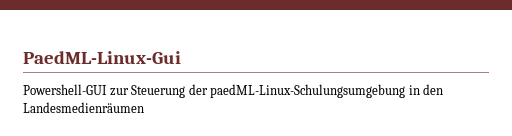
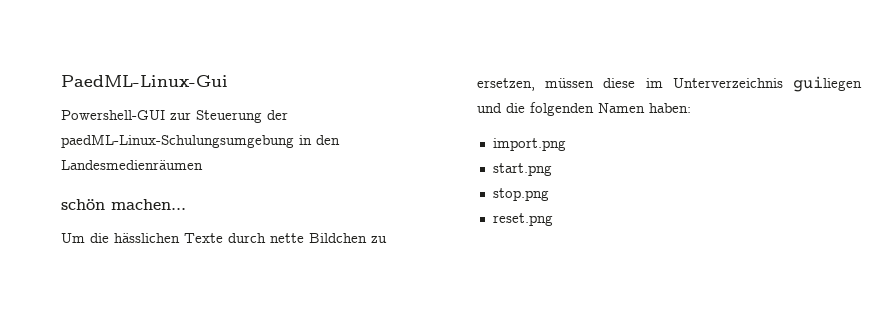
+ schön machen...
+ Um die hässlichen Texte durch nette Bildchen zu ersetzen, müssen diese im Unterverzeichnis guiliegen und die folgenden Namen haben:
+ import.png
+ start.png
+ stop.png
+ reset.png

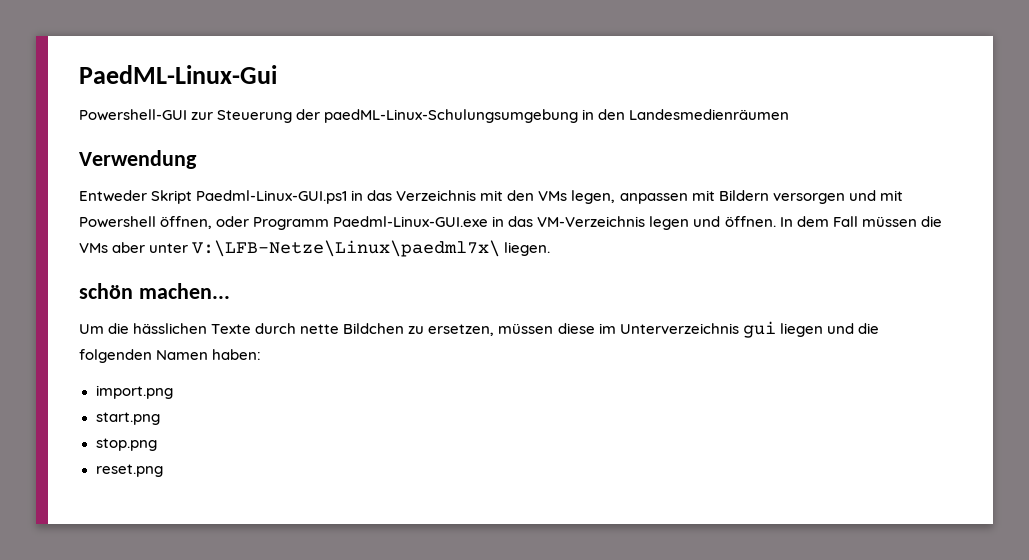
+ Verwendung
+ Entweder Skript Paedml-Linux-GUI.ps1 in das Verzeichnis mit den VMs legen, anpassen mit Bildern versorgen und mit Powershell öffnen, oder Programm Paedml-Linux-GUI.exe in das VM-Verzeichnis legen und öffnen. In dem Fall müssen die VMs aber unter V:\LFB-Netze\Linux\paedml7x\ liegen.
- Um die hässlichen Texte durch nette Bildchen zu ersetzen, müssen diese im Unterverzeichnis guiliegen und die folgenden Namen haben:
+ Um die hässlichen Texte durch nette Bildchen zu ersetzen, müssen diese im Unterverzeichnis gui liegen und die folgenden Namen haben:

